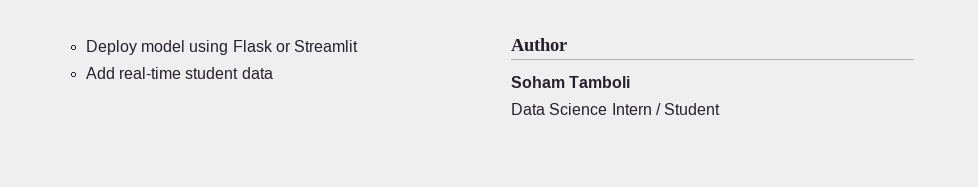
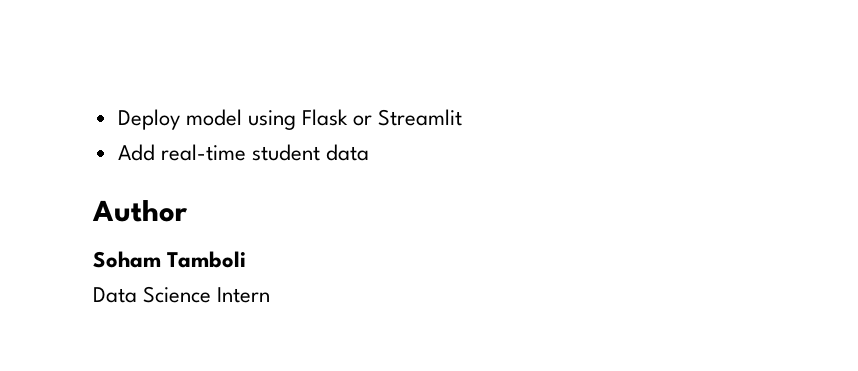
- Data Science Intern / Student
+ Data Science Intern

